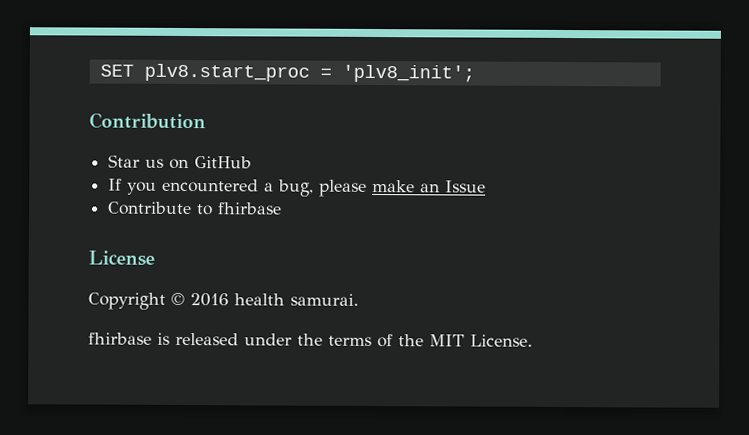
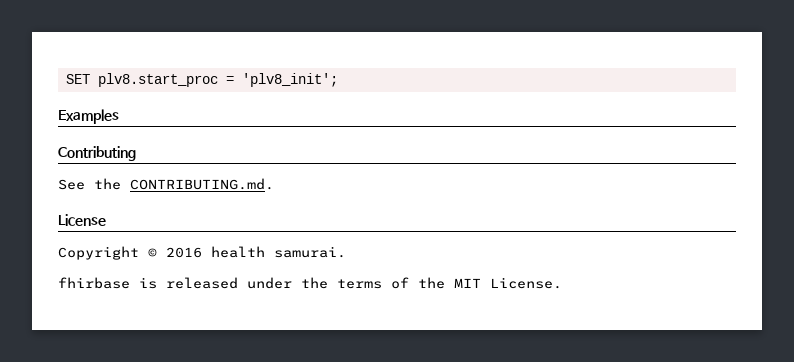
- Contribution
- Star us on GitHub
- If you encountered a bug, please make an Issue
- Contribute to fhirbase
+ Examples
+ Contributing
+ See the CONTRIBUTING.md.

